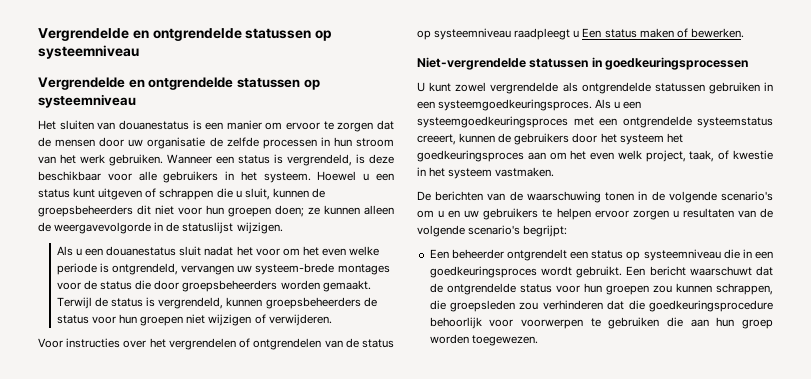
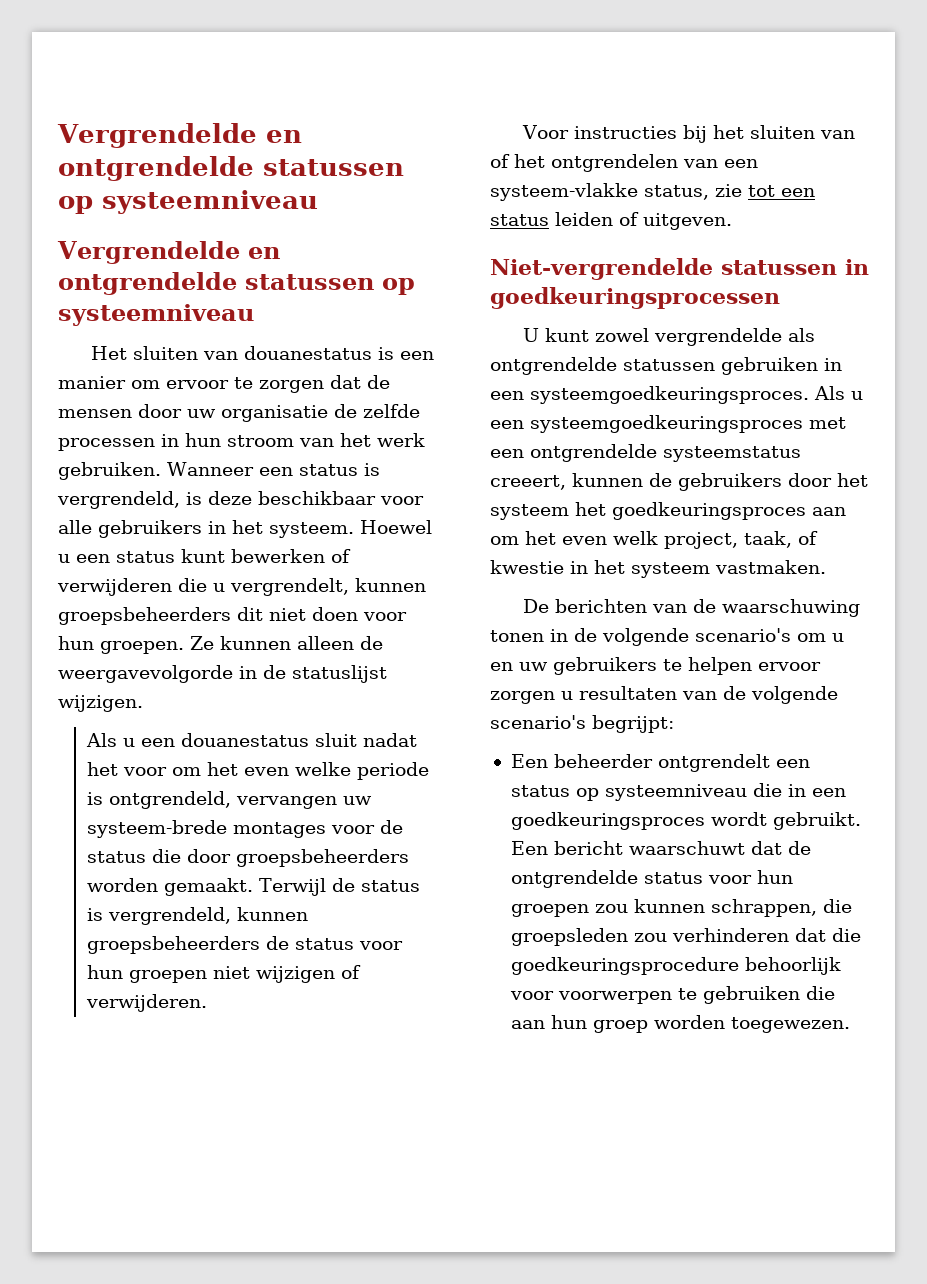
- Hoewel u een status kunt uitgeven of schrappen die u sluit, kunnen de groepsbeheerders dit niet voor hun groepen doen; ze kunnen alleen de weergavevolgorde in de statuslijst wijzigen.
+ Hoewel u een status kunt bewerken of verwijderen die u vergrendelt, kunnen groepsbeheerders dit niet doen voor hun groepen. Ze kunnen alleen de weergavevolgorde in de statuslijst wijzigen.
- Voor instructies over het vergrendelen of ontgrendelen van de status op systeemniveau raadpleegt u Een status maken of bewerken.
+ Voor instructies bij het sluiten van of het ontgrendelen van een systeem-vlakke status, zie tot een status leiden of uitgeven.

